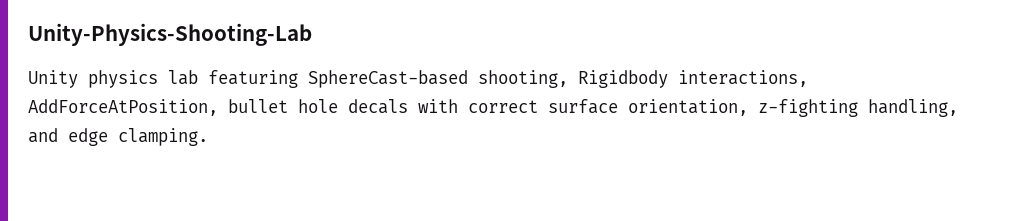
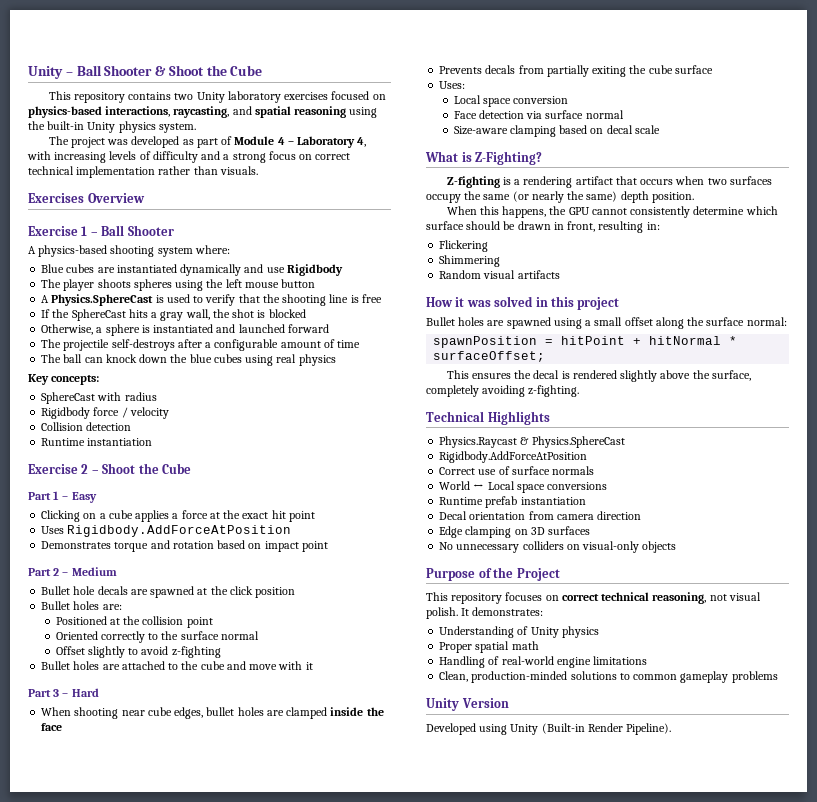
- Unity-Physics-Shooting-Lab
- Unity physics lab featuring SphereCast-based shooting, Rigidbody interactions, AddForceAtPosition, bullet hole decals with correct surface orientation, z-fighting handling, and edge clamping.
+ Unity – Ball Shooter & Shoot the Cube
+ This repository contains two Unity laboratory exercises focused on physics-based interactions, raycasting, and spatial reasoning using the built-in Unity physics system.
+ The project was developed as part of Module 4 – Laboratory 4, with increasing levels of difficulty and a strong focus on correct technical implementation rather than visuals.
+ Exercises Overview
+ Exercise 1 – Ball Shooter
+ A physics-based shooting system where:
+ Blue cubes are instantiated dynamically and use Rigidbody
+ The player shoots spheres using the left mouse button
+ A Physics.SphereCast is used to verify that the shooting line is free
+ If the SphereCast hits a gray wall, the shot is blocked
+ Otherwise, a sphere is instantiated and launched forward
+ The projectile self-destroys after a configurable amount of time
+ The ball can knock down the blue cubes using real physics
+ Key concepts:
+ SphereCast with radius
+ Rigidbody force / velocity
+ Collision detection
+ Runtime instantiation
+ Exercise 2 – Shoot the Cube
+ Part 1 – Easy
+ Clicking on a cube applies a force at the exact hit point
+ Uses Rigidbody.AddForceAtPosition
+ Demonstrates torque and rotation based on impact point
+ Part 2 – Medium
+ Bullet hole decals are spawned at the click position
+ Bullet holes are:
+ Positioned at the collision point
+ Oriented correctly to the surface normal
+ Offset slightly to avoid z-fighting
+ Bullet holes are attached to the cube and move with it
+ Part 3 – Hard
+ When shooting near cube edges, bullet holes are clamped inside the face
+ Prevents decals from partially exiting the cube surface
+ Uses:
+ Local space conversion
+ Face detection via surface normal
+ Size-aware clamping based on decal scale
+ What is Z-Fighting?
+ Z-fighting is a rendering artifact that occurs when two surfaces occupy the same (or nearly the same) depth position.
+ When this happens, the GPU cannot consistently determine which surface should be drawn in front, resulting in:
+ Flickering
+ Shimmering
+ Random visual artifacts
+ How it was solved in this project
+ Bullet holes are spawned using a small offset along the surface normal:
+ spawnPosition = hitPoint + hitNormal * surfaceOffset;
+ This ensures the decal is rendered slightly above the surface, completely avoiding z-fighting.
+ Technical Highlights
+ Physics.Raycast & Physics.SphereCast
+ Rigidbody.AddForceAtPosition
+ Correct use of surface normals
+ World ↔ Local space conversions
+ Runtime prefab instantiation
+ Decal orientation from camera direction
+ Edge clamping on 3D surfaces
+ No unnecessary colliders on visual-only objects
+ Purpose of the Project
+ This repository focuses on correct technical reasoning, not visual polish. It demonstrates:
+ Understanding of Unity physics
+ Proper spatial math
+ Handling of real-world engine limitations
+ Clean, production-minded solutions to common gameplay problems
+ Unity Version
+ Developed using Unity (Built-in Render Pipeline).

